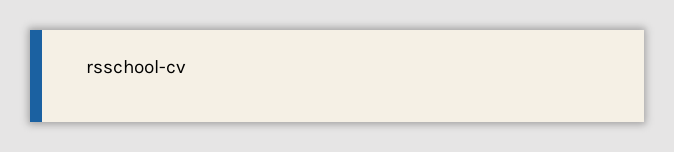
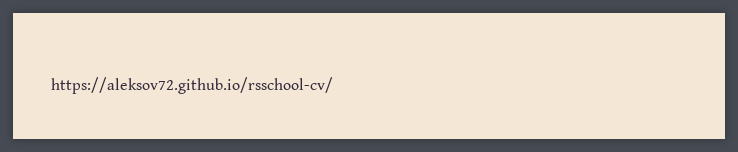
- rsschool-cv
+ https://aleksov72.github.io/rsschool-cv/

